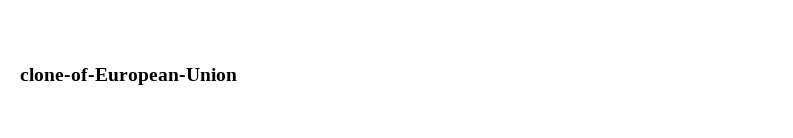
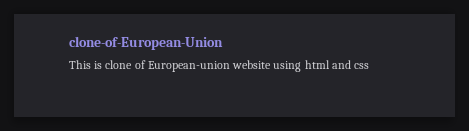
+ This is clone of European-union website using html and css

